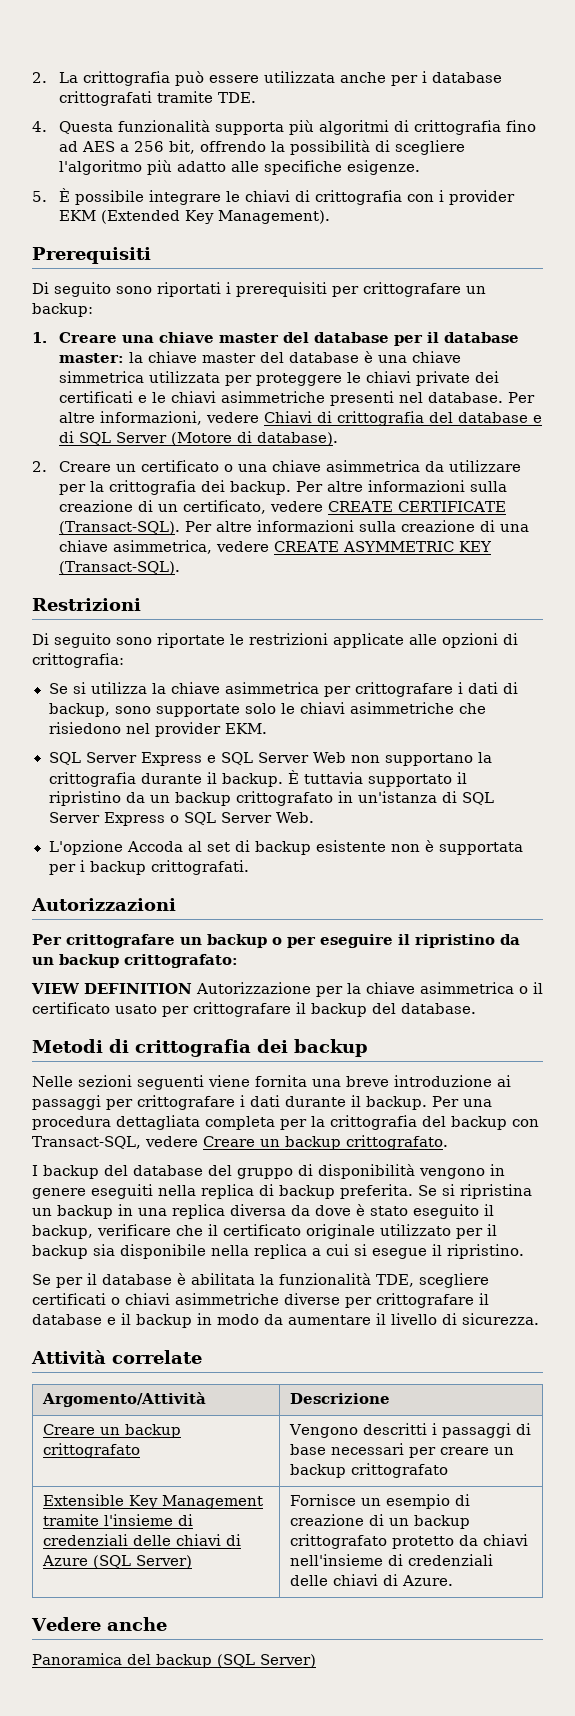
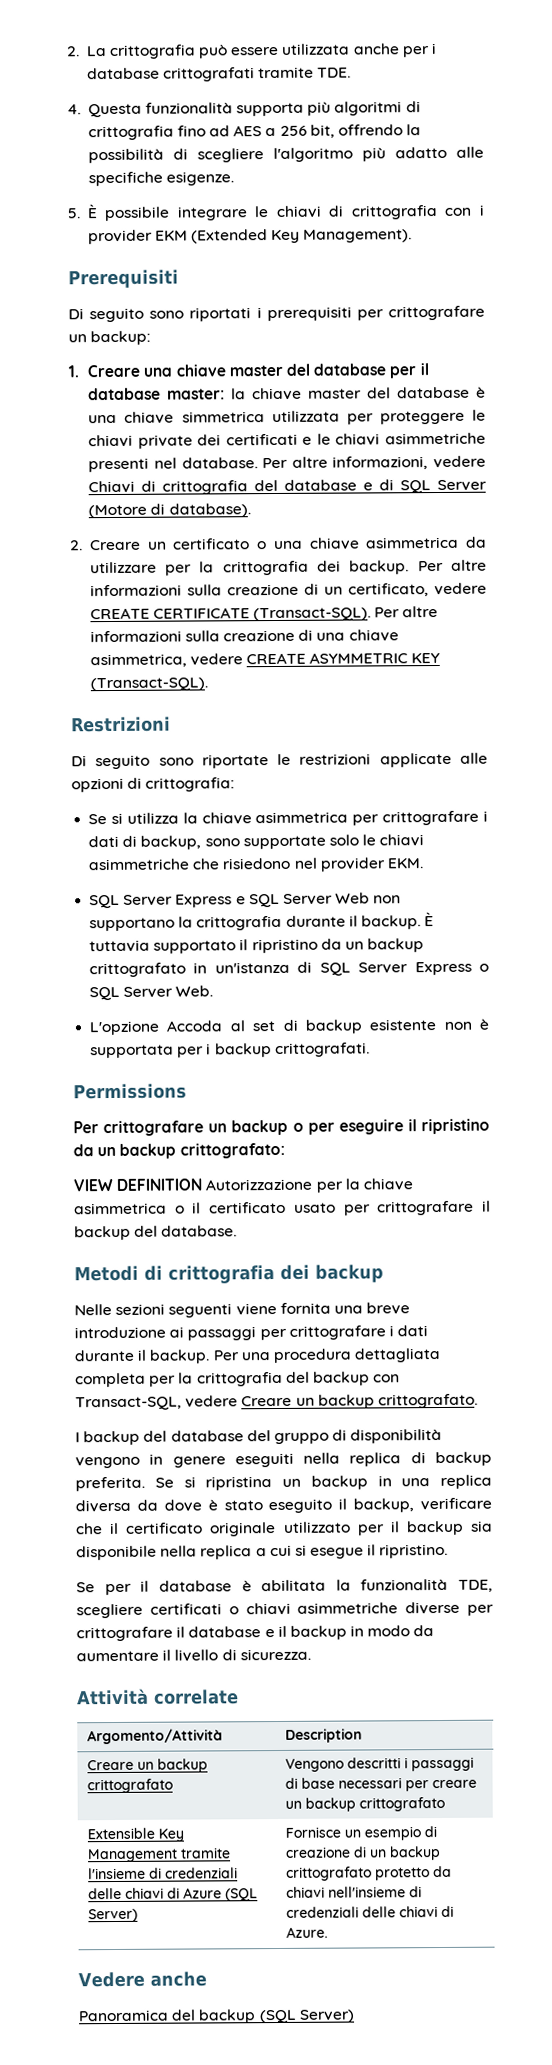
- Autorizzazioni
+ Permissions
- Argomento/Attività | Descrizione
+ Argomento/Attività | Description

